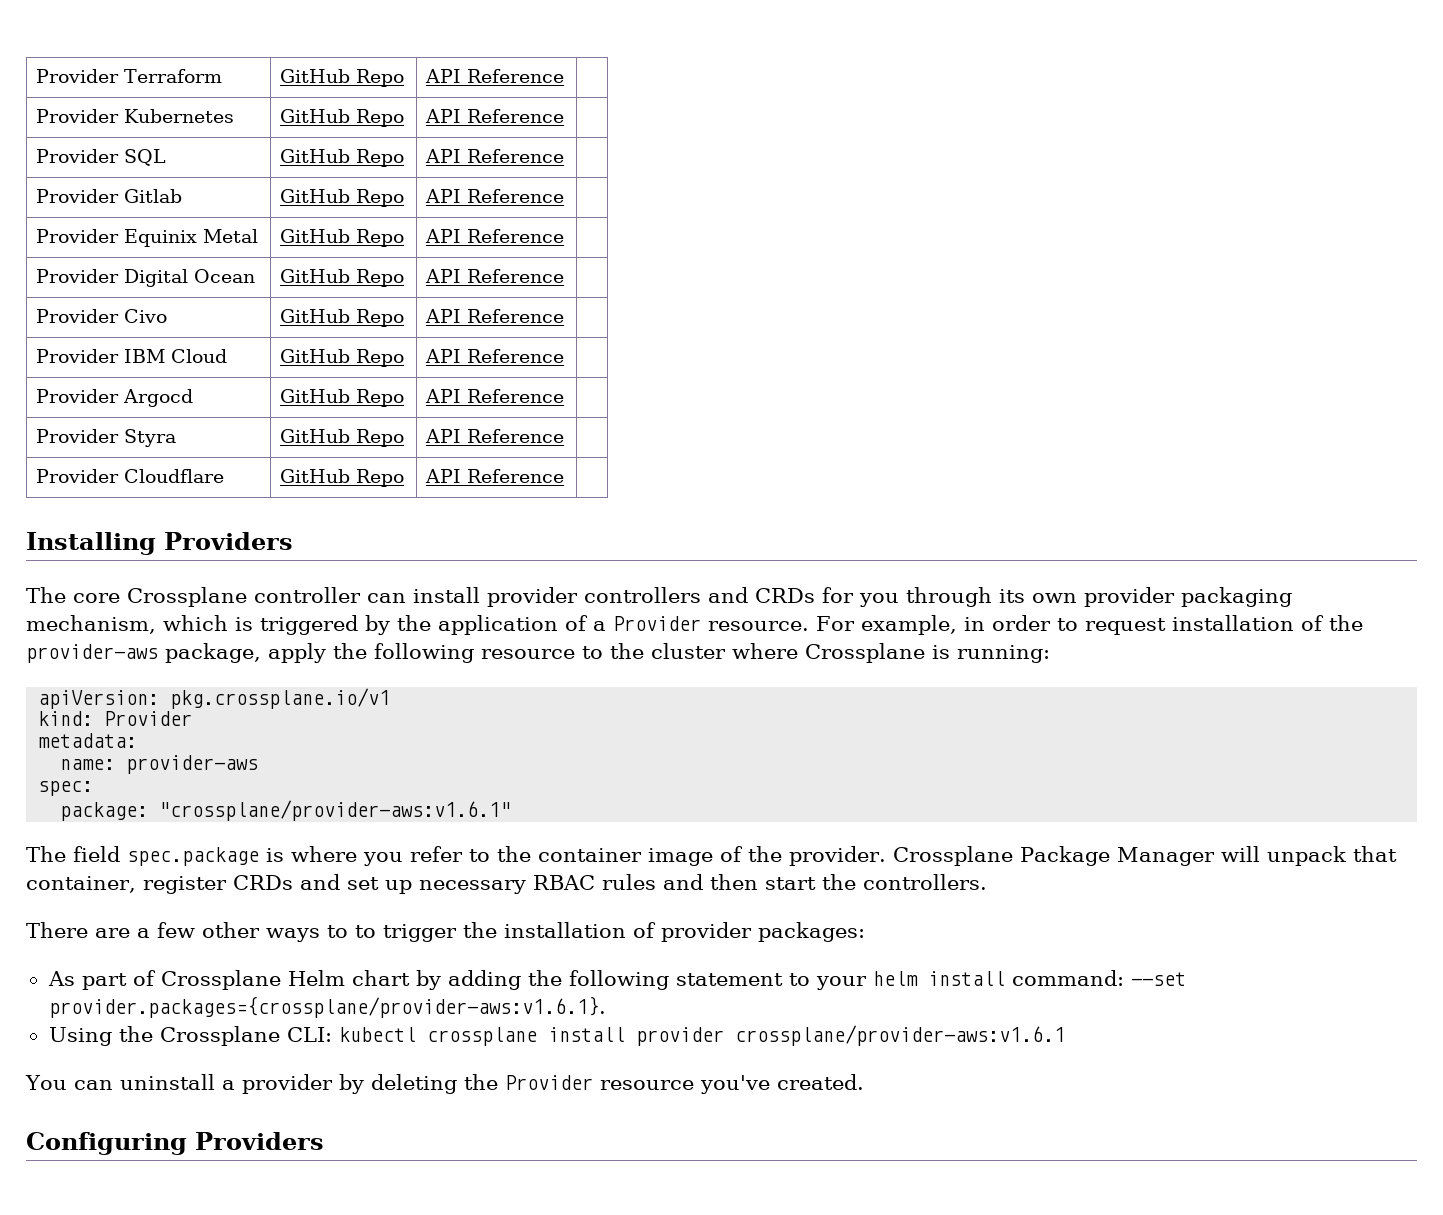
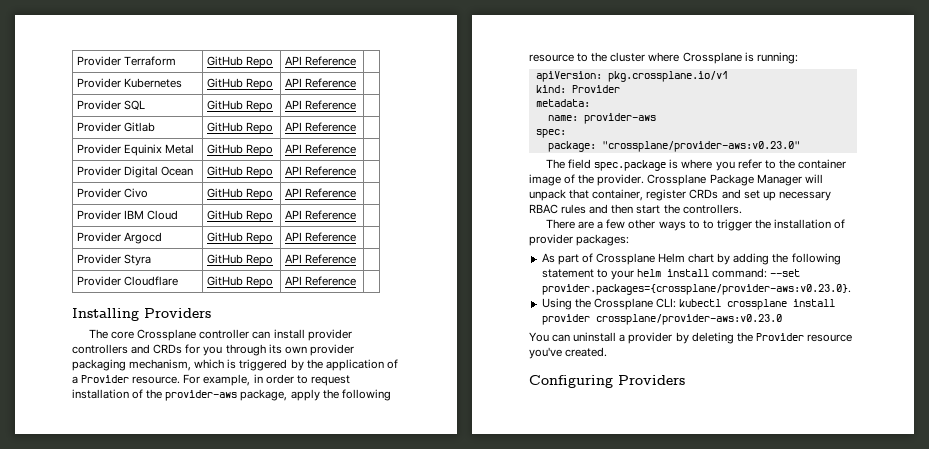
- package: "crossplane/provider-aws:v1.6.1"
+ package: "crossplane/provider-aws:v0.23.0"
- As part of Crossplane Helm chart by adding the following statement to your helm install command: --set provider.packages={crossplane/provider-aws:v1.6.1}.
+ As part of Crossplane Helm chart by adding the following statement to your helm install command: --set provider.packages={crossplane/provider-aws:v0.23.0}.
- Using the Crossplane CLI: kubectl crossplane install provider crossplane/provider-aws:v1.6.1
+ Using the Crossplane CLI: kubectl crossplane install provider crossplane/provider-aws:v0.23.0

